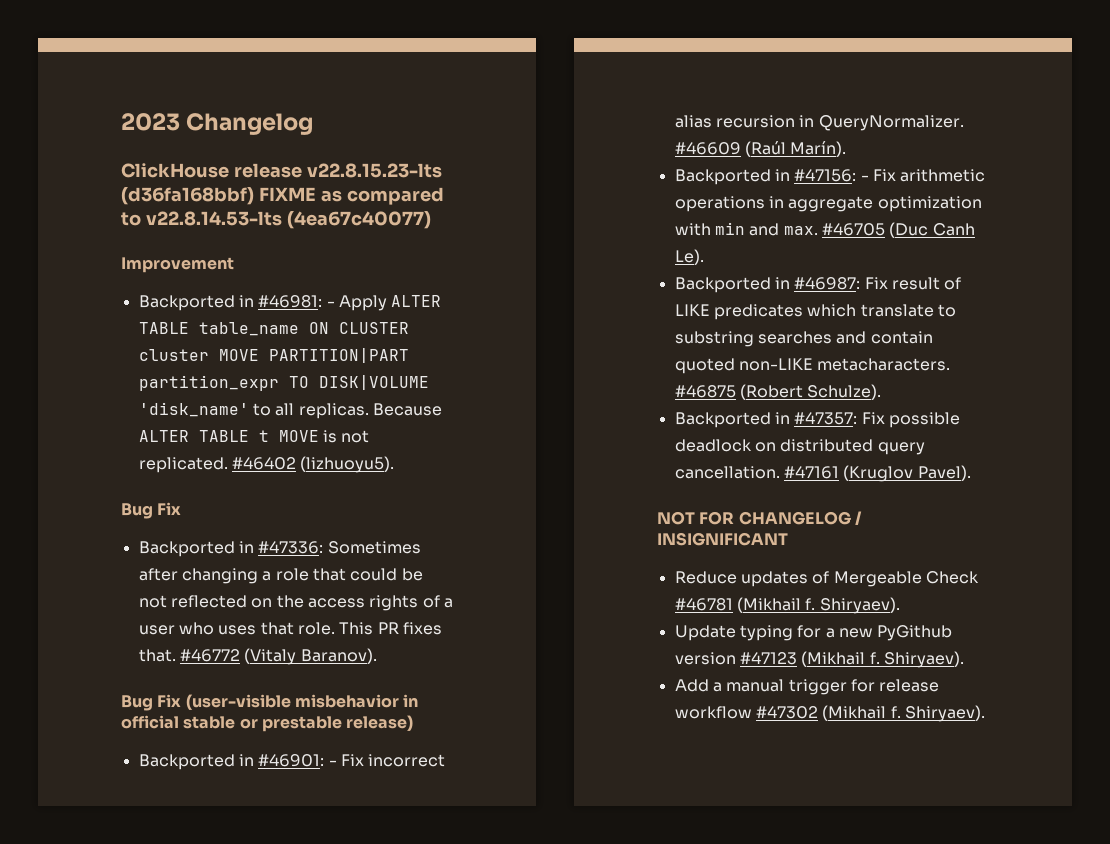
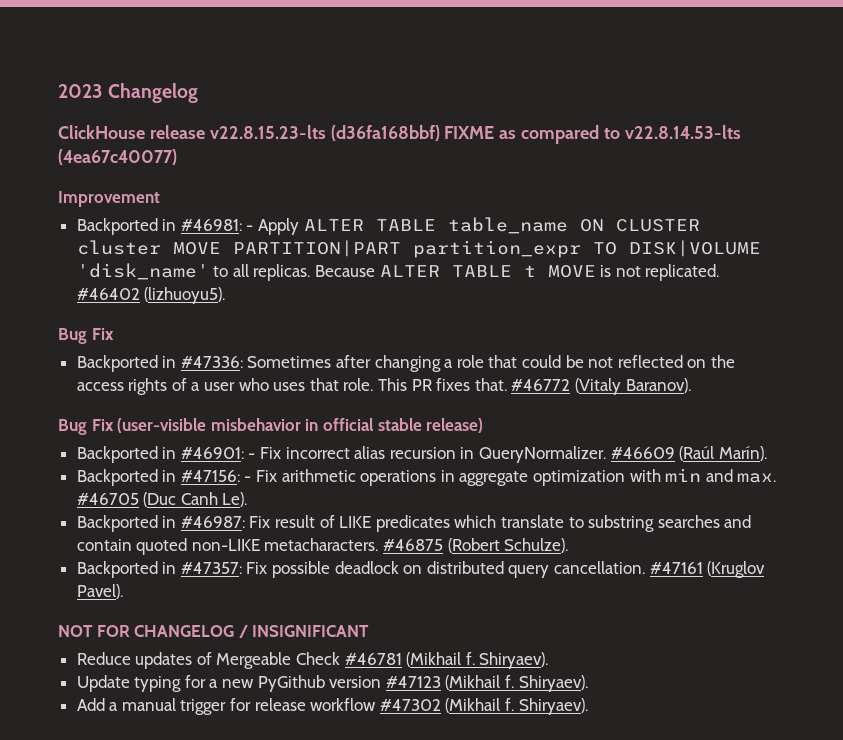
- Bug Fix (user-visible misbehavior in official stable or prestable release)
+ Bug Fix (user-visible misbehavior in official stable release)

